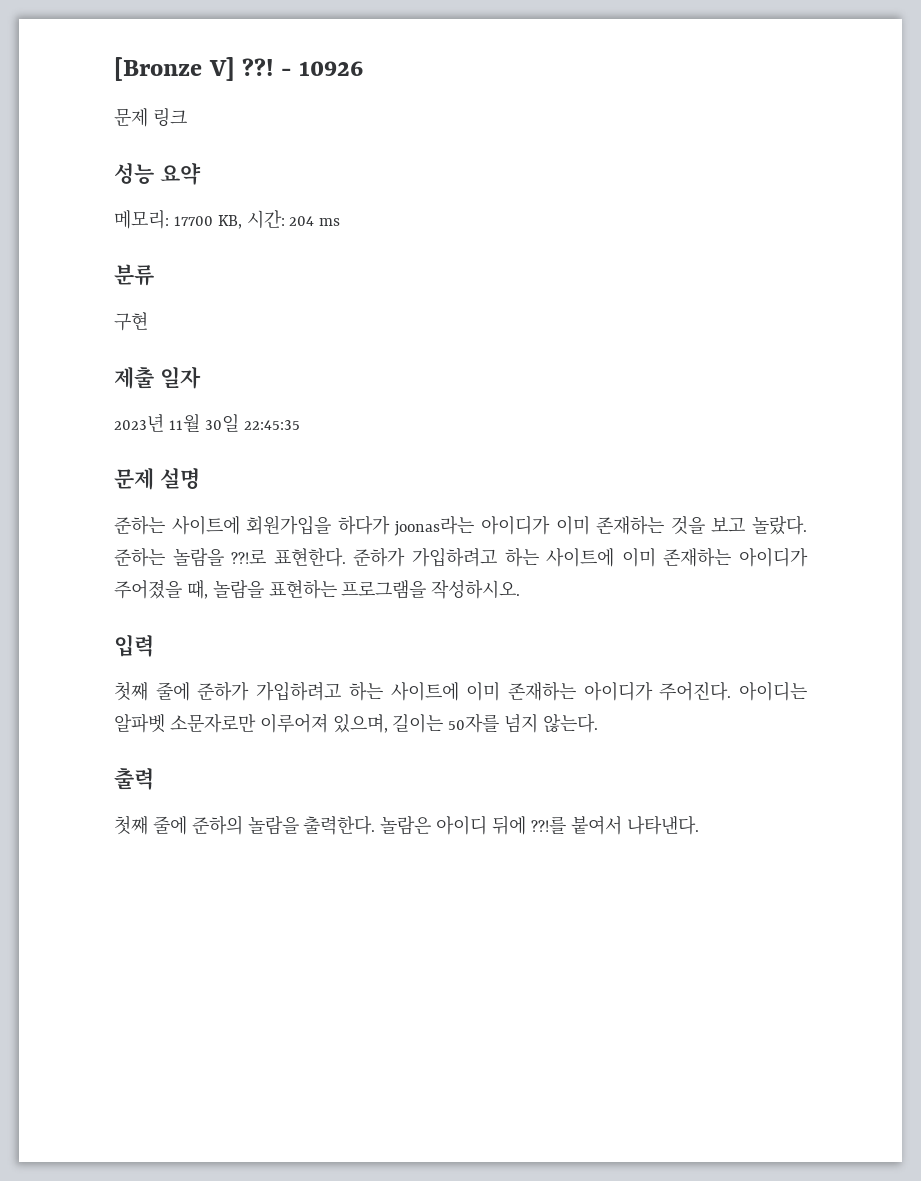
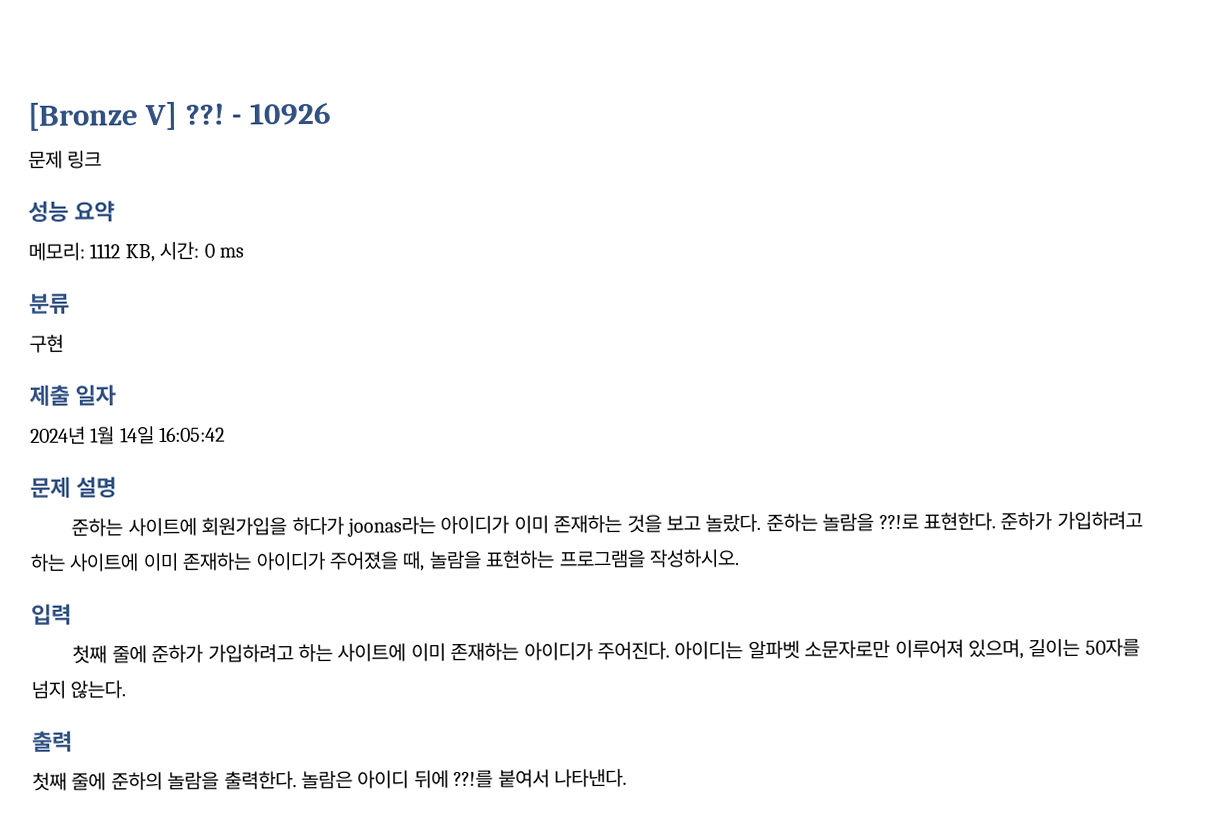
- 메모리: 17700 KB, 시간: 204 ms
+ 메모리: 1112 KB, 시간: 0 ms
- 2023년 11월 30일 22:45:35
+ 2024년 1월 14일 16:05:42

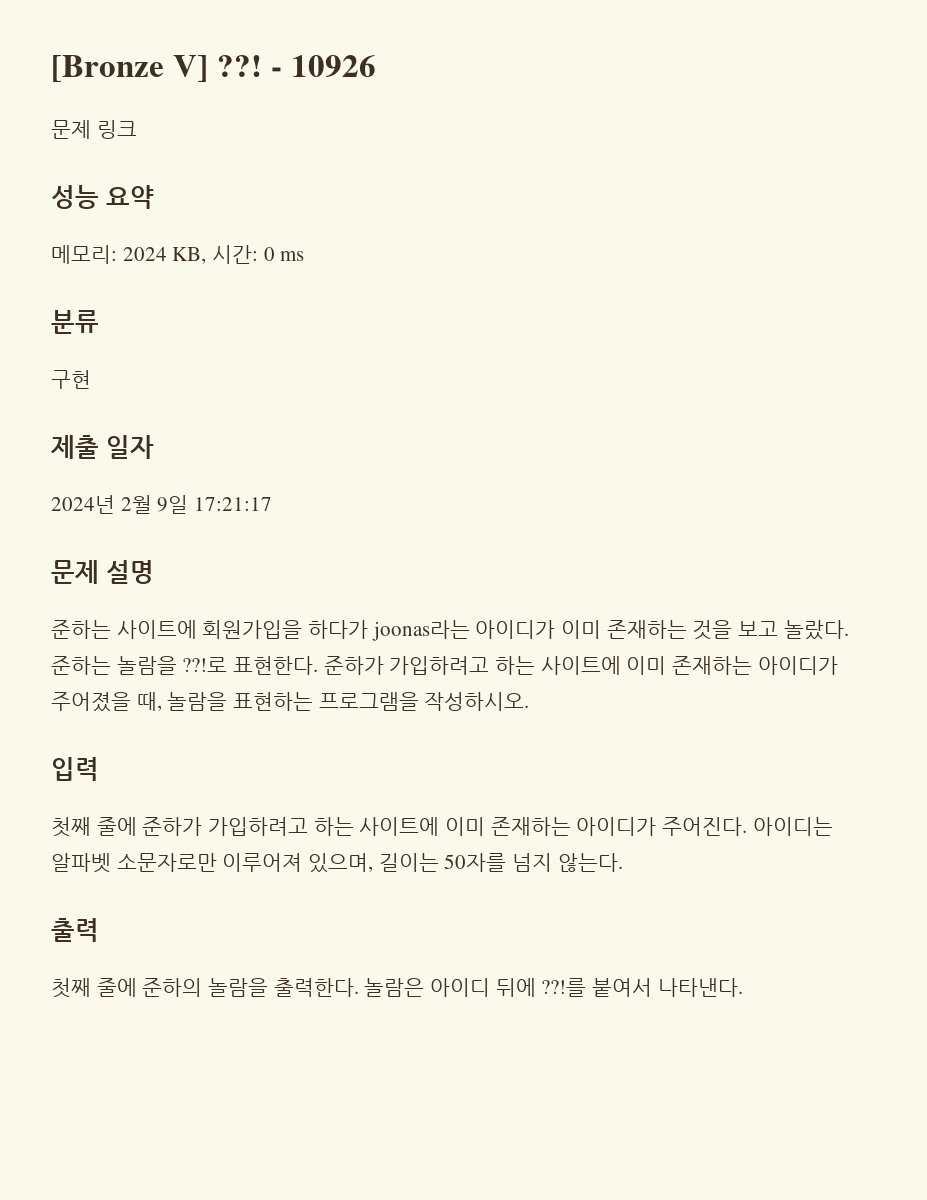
- 메모리: 1112 KB, 시간: 0 ms
+ 메모리: 2024 KB, 시간: 0 ms
- 2024년 1월 14일 16:05:42
+ 2024년 2월 9일 17:21:17

